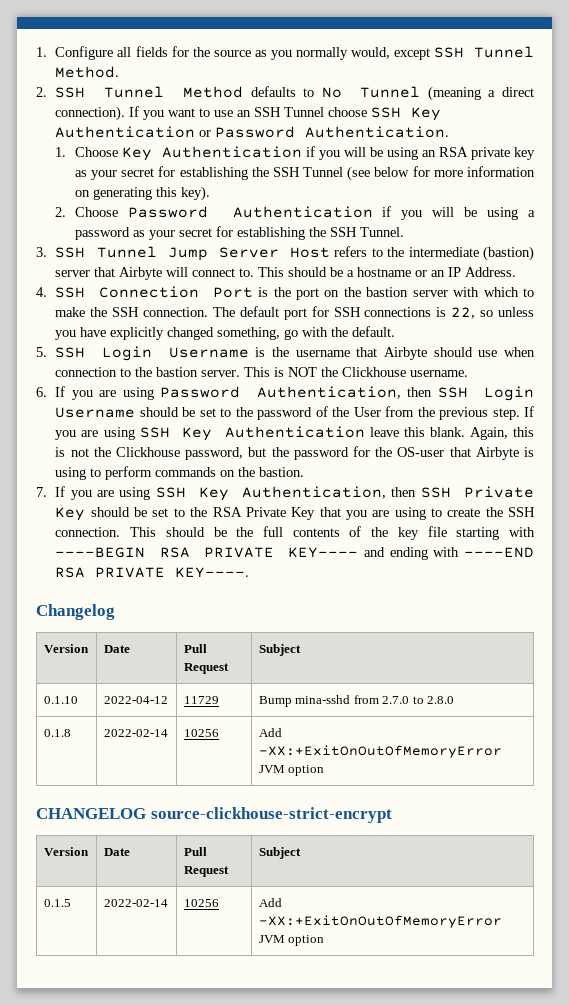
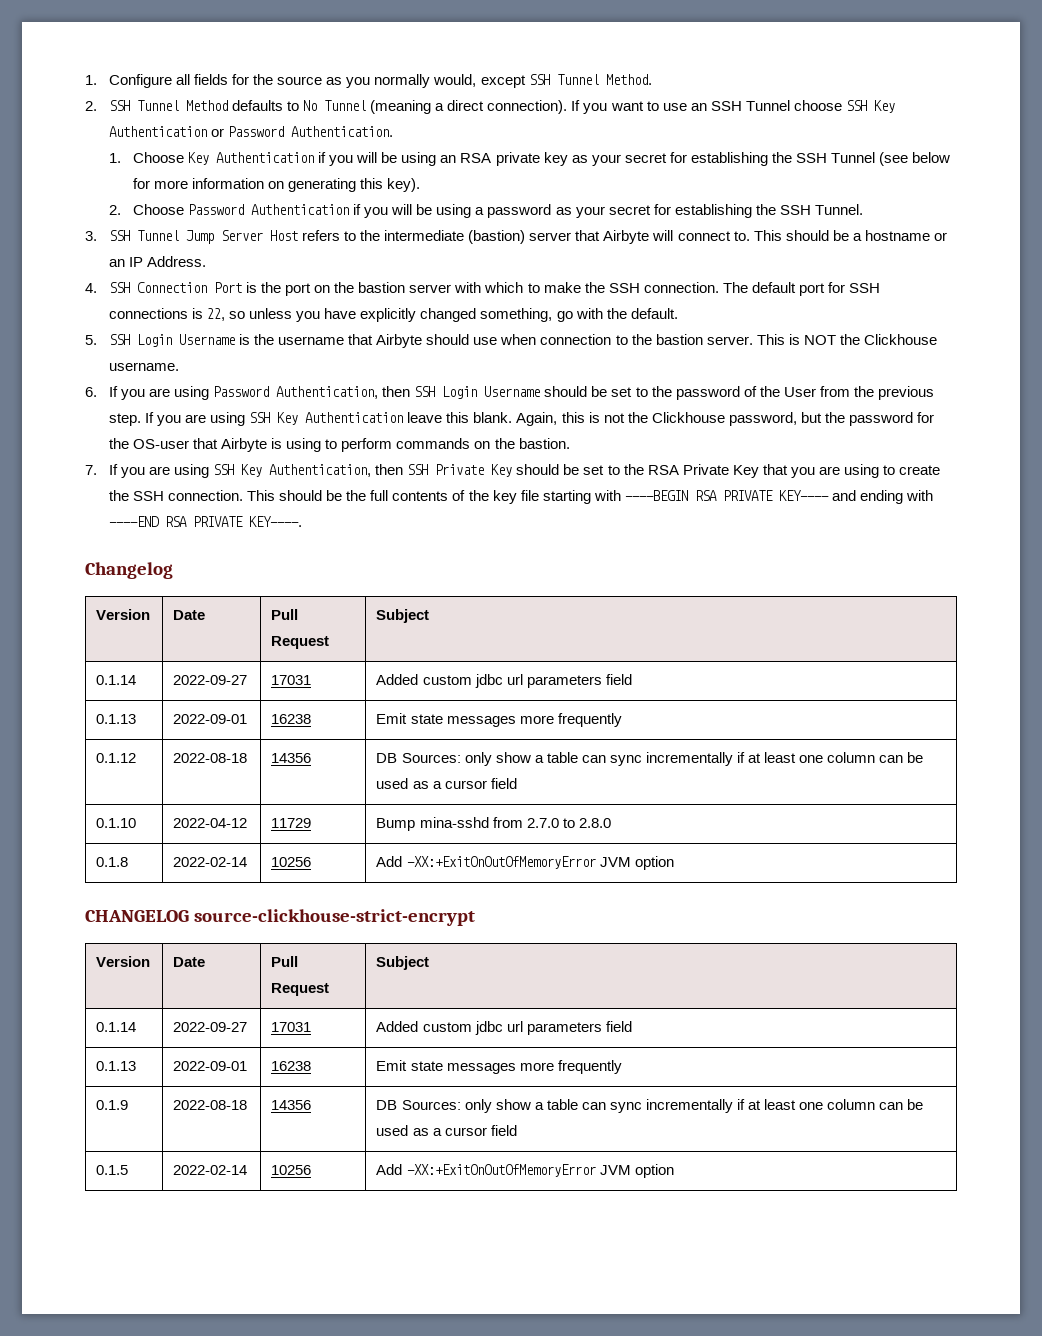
  Changelog
  Version | Date | Pull Request | Subject
+ 0.1.14 | 2022-09-27 | 17031 | Added custom jdbc url parameters field
+ 0.1.13 | 2022-09-01 | 16238 | Emit state messages more frequently
+ 0.1.12 | 2022-08-18 | 14356 | DB Sources: only show a table can sync incrementally if at least one column can be used as a cursor field
  CHANGELOG source-clickhouse-strict-encrypt
  Version | Date | Pull Request | Subject
+ 0.1.14 | 2022-09-27 | 17031 | Added custom jdbc url parameters field
+ 0.1.13 | 2022-09-01 | 16238 | Emit state messages more frequently
+ 0.1.9 | 2022-08-18 | 14356 | DB Sources: only show a table can sync incrementally if at least one column can be used as a cursor field

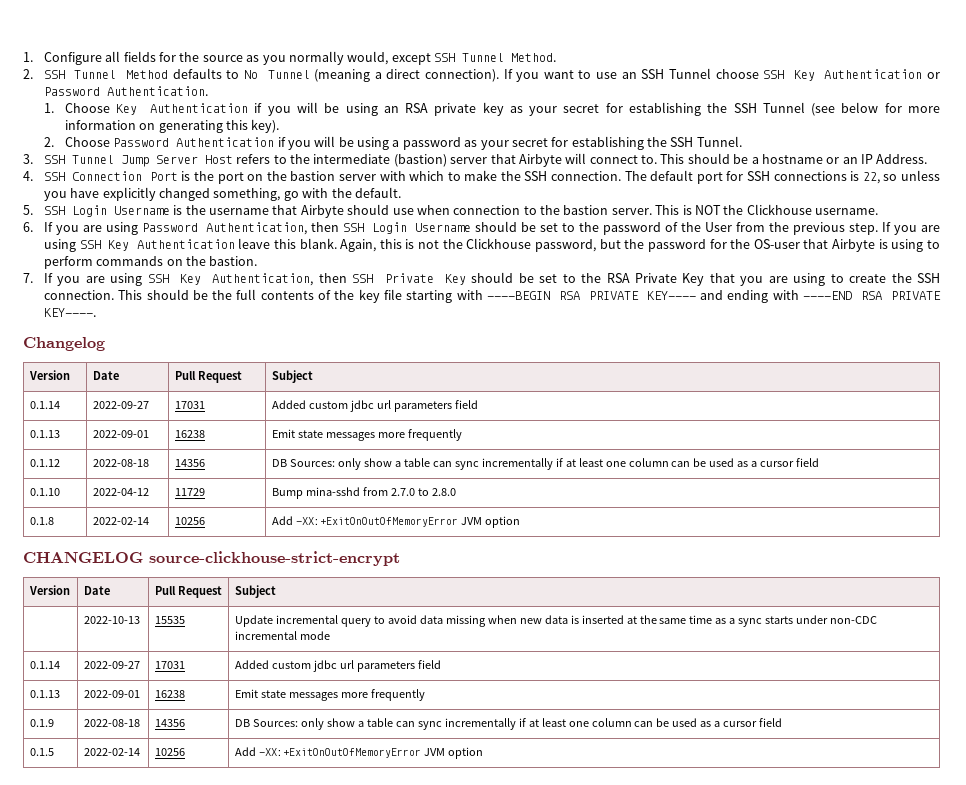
+ | 2022-10-13 | 15535 | Update incremental query to avoid data missing when new data is inserted at the same time as a sync starts under non-CDC incremental mode

